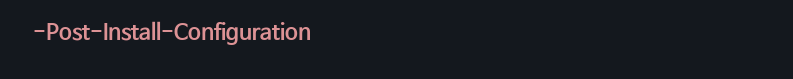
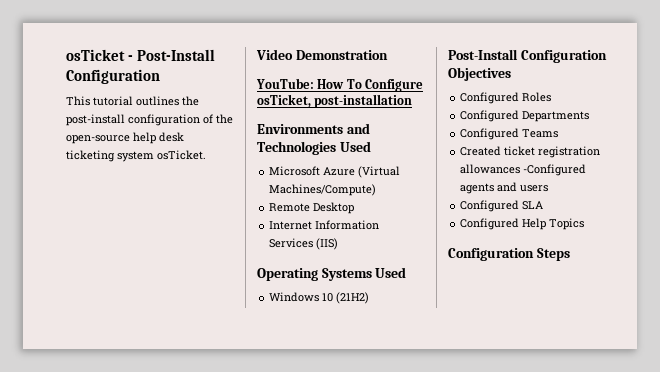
- -Post-Install-Configuration
+ osTicket - Post-Install Configuration
+ This tutorial outlines the post-install configuration of the open-source help desk ticketing system osTicket.
+ Video Demonstration
+ YouTube: How To Configure osTicket, post-installation
+ Environments and Technologies Used
+ Microsoft Azure (Virtual Machines/Compute)
+ Remote Desktop
+ Internet Information Services (IIS)
+ Operating Systems Used
+ Windows 10 (21H2)
+ Post-Install Configuration Objectives
+ Configured Roles
+ Configured Departments
+ Configured Teams
+ Created ticket registration allowances -Configured agents and users
+ Configured SLA
+ Configured Help Topics
+ Configuration Steps

